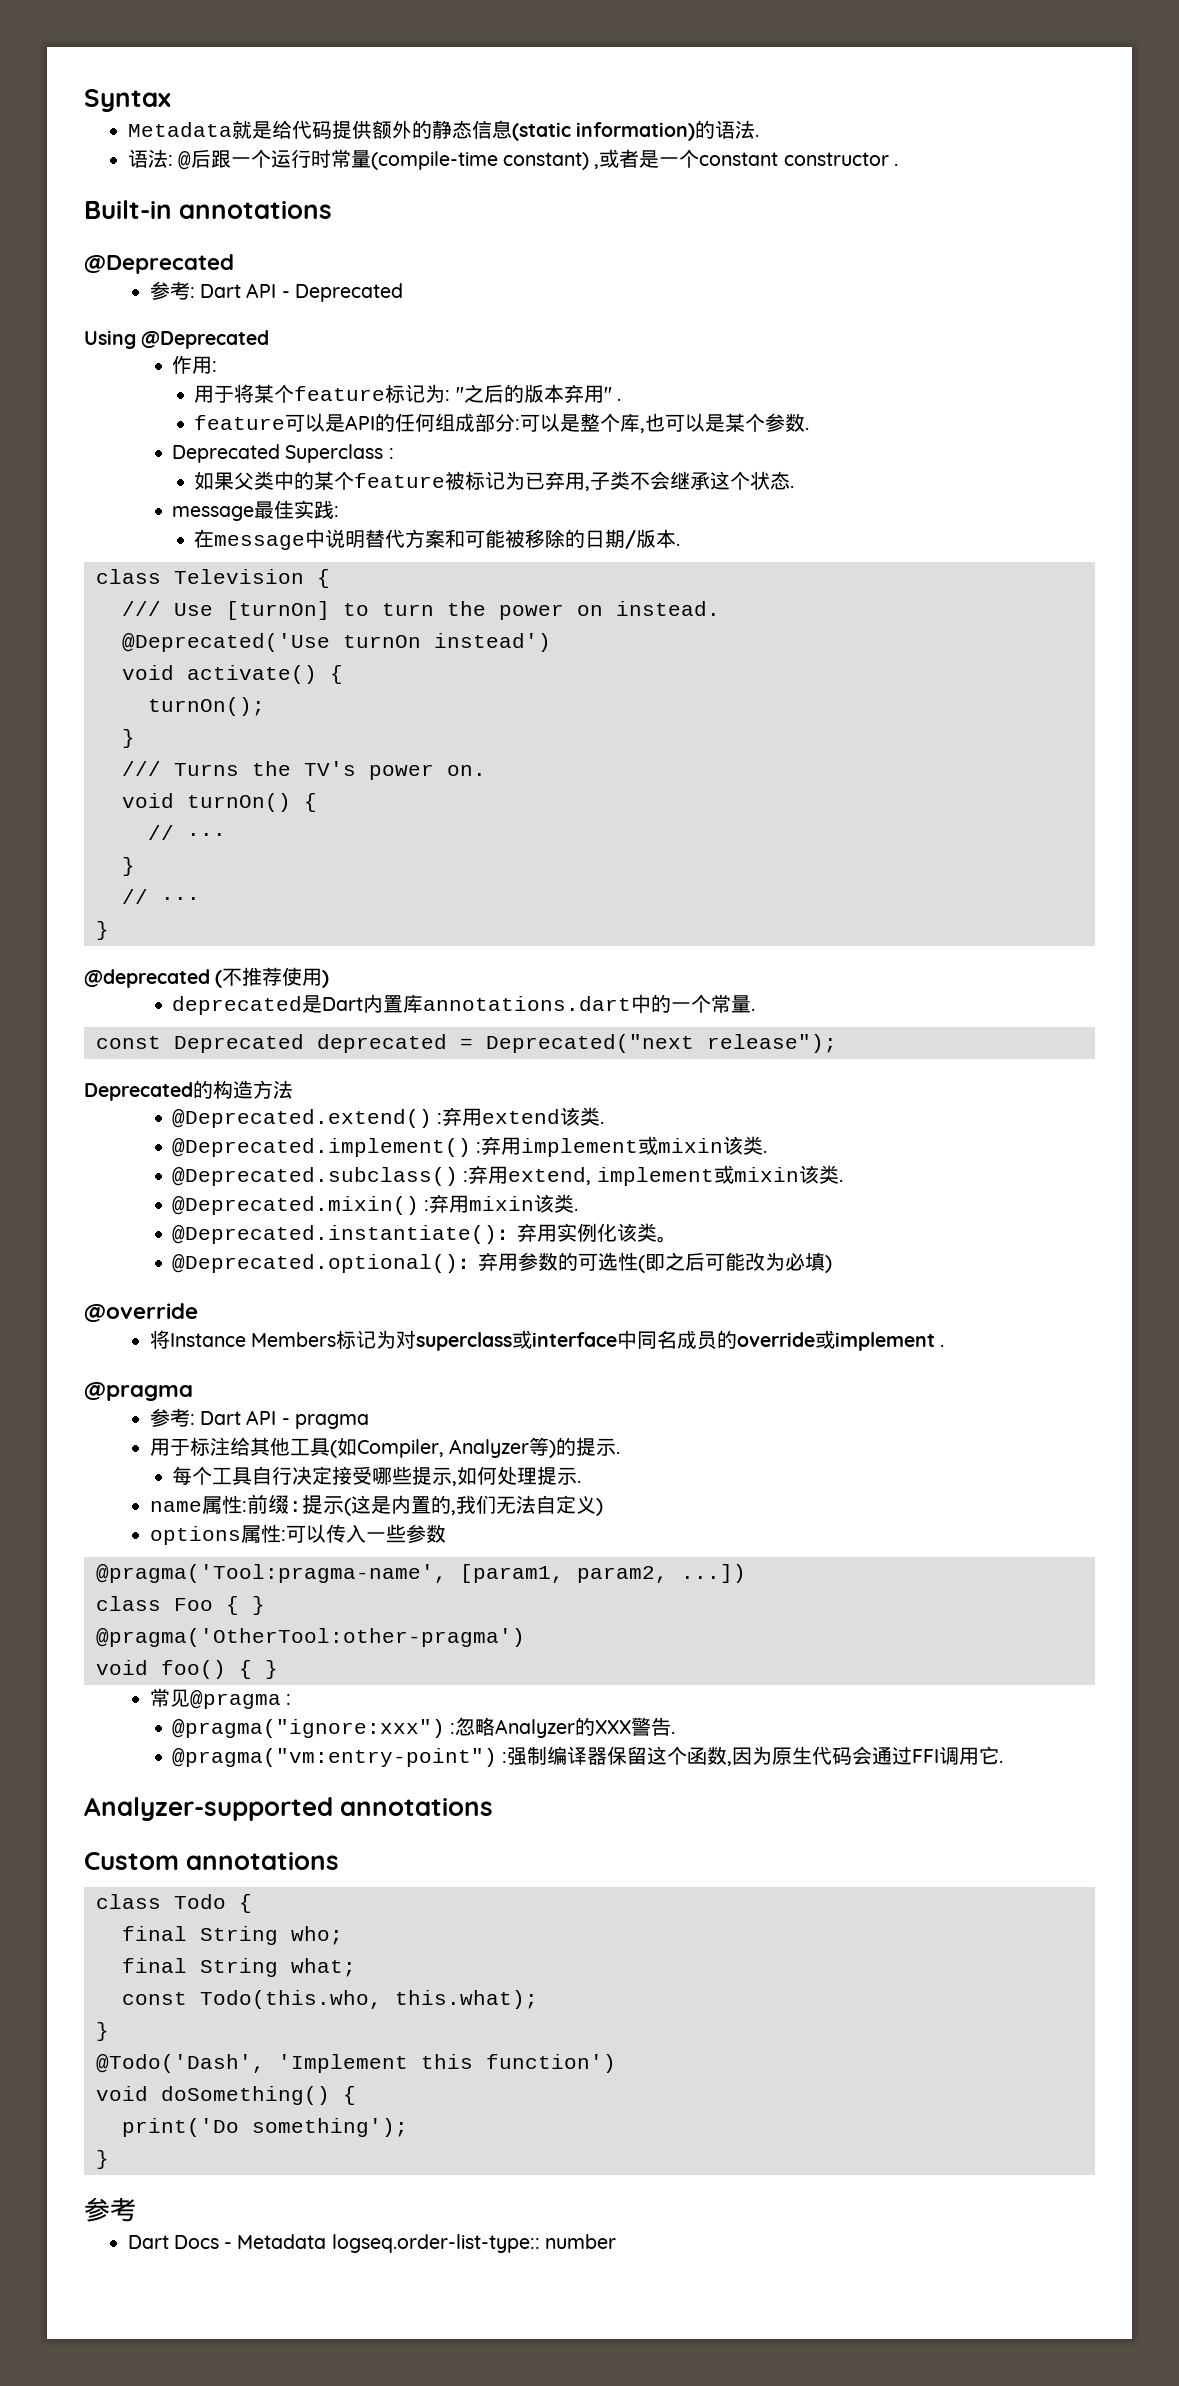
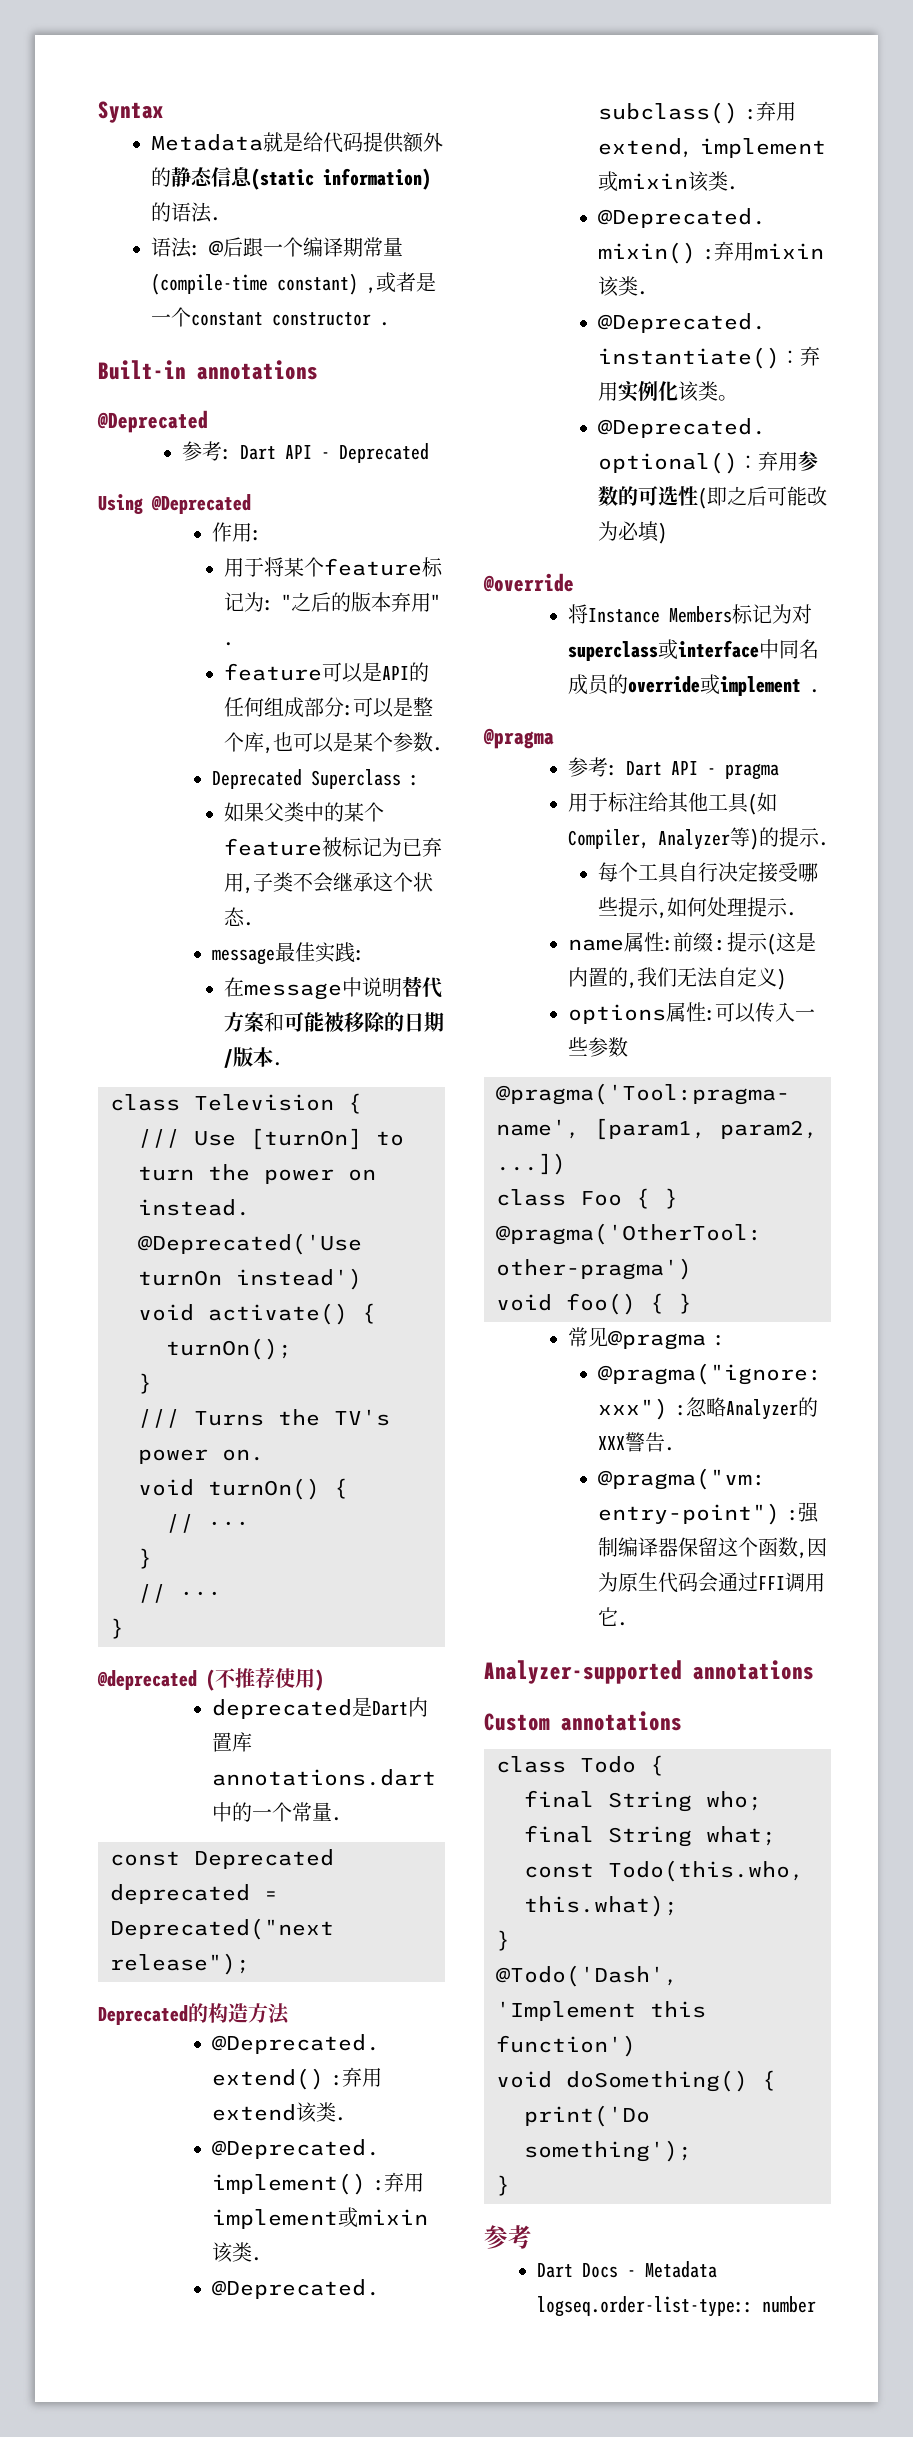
- 语法: @后跟一个运行时常量(compile-time constant) ,或者是一个constant constructor .
+ 语法: @后跟一个编译期常量(compile-time constant) ,或者是一个constant constructor .

